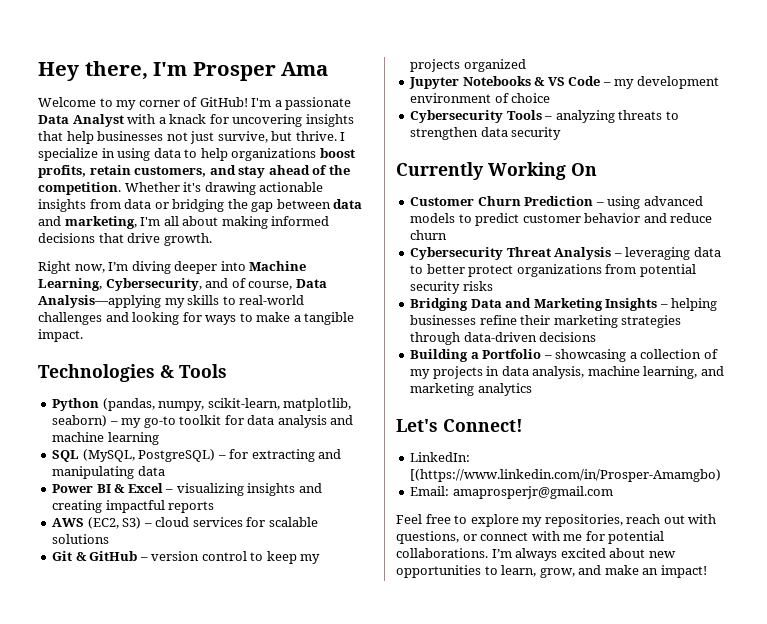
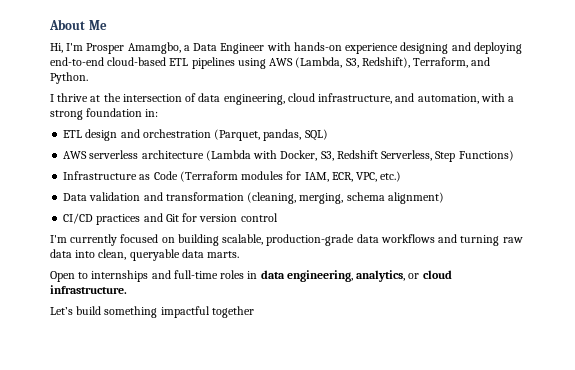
- Hey there, I'm Prosper Ama
- Welcome to my corner of GitHub! I'm a passionate Data Analyst with a knack for uncovering insights that help businesses not just survive, but thrive. I specialize in using data to help organizations boost profits, retain customers, and stay ahead of the competition. Whether it's drawing actionable insights from data or bridging the gap between data and marketing, I'm all about making informed decisions that drive growth.
- Right now, I’m diving deeper into Machine Learning, Cybersecurity, and of course, Data Analysis—applying my skills to real-world challenges and looking for ways to make a tangible impact.
- Technologies & Tools
- Python (pandas, numpy, scikit-learn, matplotlib, seaborn) – my go-to toolkit for data analysis and machine learning
- SQL (MySQL, PostgreSQL) – for extracting and manipulating data
- Power BI & Excel – visualizing insights and creating impactful reports
- AWS (EC2, S3) – cloud services for scalable solutions
- Git & GitHub – version control to keep my projects organized
- Jupyter Notebooks & VS Code – my development environment of choice
- Cybersecurity Tools – analyzing threats to strengthen data security
- Currently Working On
- Customer Churn Prediction – using advanced models to predict customer behavior and reduce churn
- Cybersecurity Threat Analysis – leveraging data to better protect organizations from potential security risks
- Bridging Data and Marketing Insights – helping businesses refine their marketing strategies through data-driven decisions
- Building a Portfolio – showcasing a collection of my projects in data analysis, machine learning, and marketing analytics
- Let's Connect!
- LinkedIn: [(https://www.linkedin.com/in/Prosper-Amamgbo)
- Email: amaprosperjr@gmail.com
- Feel free to explore my repositories, reach out with questions, or connect with me for potential collaborations. I’m always excited about new opportunities to learn, grow, and make an impact!
+ About Me
+ Hi, I'm Prosper Amamgbo, a Data Engineer with hands-on experience designing and deploying end-to-end cloud-based ETL pipelines using AWS (Lambda, S3, Redshift), Terraform, and Python.
+ I thrive at the intersection of data engineering, cloud infrastructure, and automation, with a strong foundation in:
+ ETL design and orchestration (Parquet, pandas, SQL)
+ AWS serverless architecture (Lambda with Docker, S3, Redshift Serverless, Step Functions)
+ Infrastructure as Code (Terraform modules for IAM, ECR, VPC, etc.)
+ Data validation and transformation (cleaning, merging, schema alignment)
+ CI/CD practices and Git for version control
+ I'm currently focused on building scalable, production-grade data workflows and turning raw data into clean, queryable data marts.
+ Open to internships and full-time roles in data engineering, analytics, or cloud infrastructure.
+ Let’s build something impactful together

